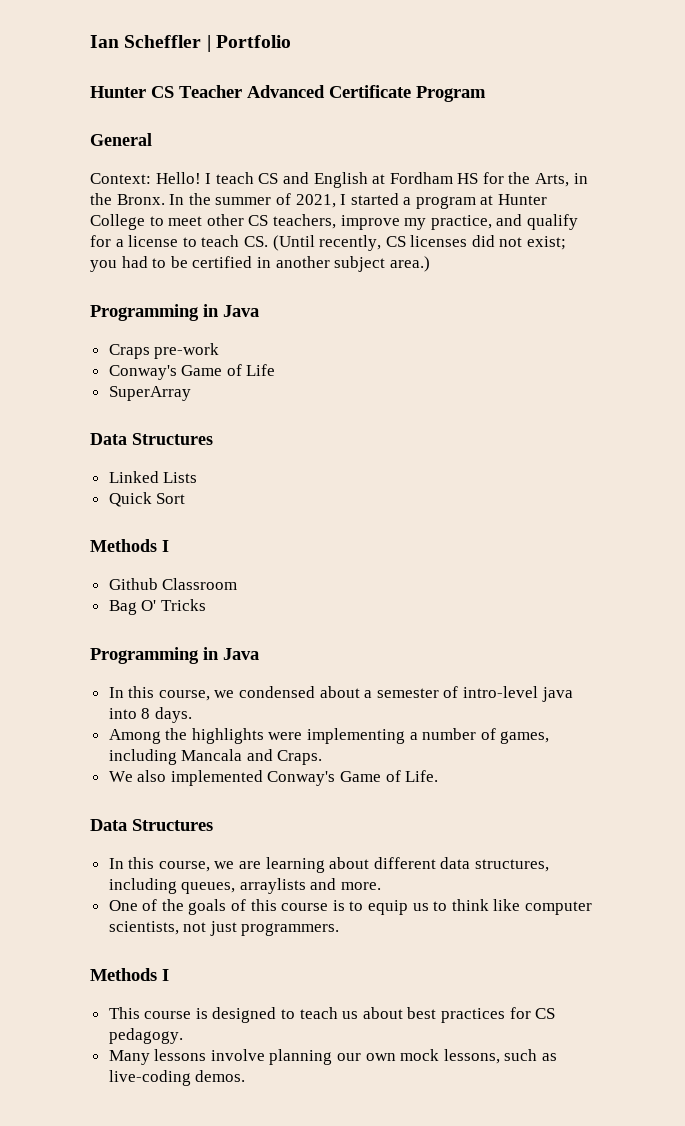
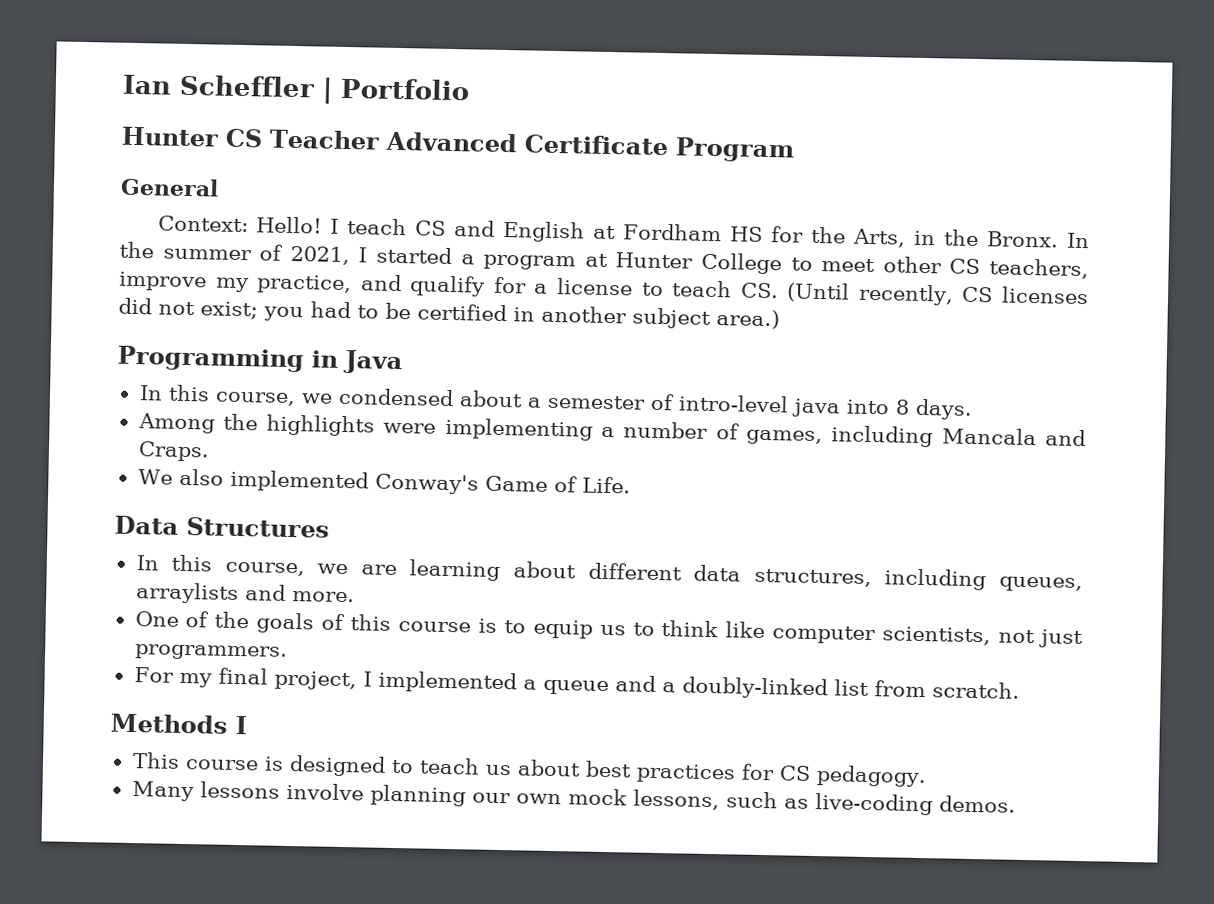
- Craps pre-work
- Conway's Game of Life
- SuperArray
- Data Structures
- Linked Lists
- Quick Sort
- Methods I
- Github Classroom
- Bag O' Tricks
- Programming in Java
+ For my final project, I implemented a queue and a doubly-linked list from scratch.

